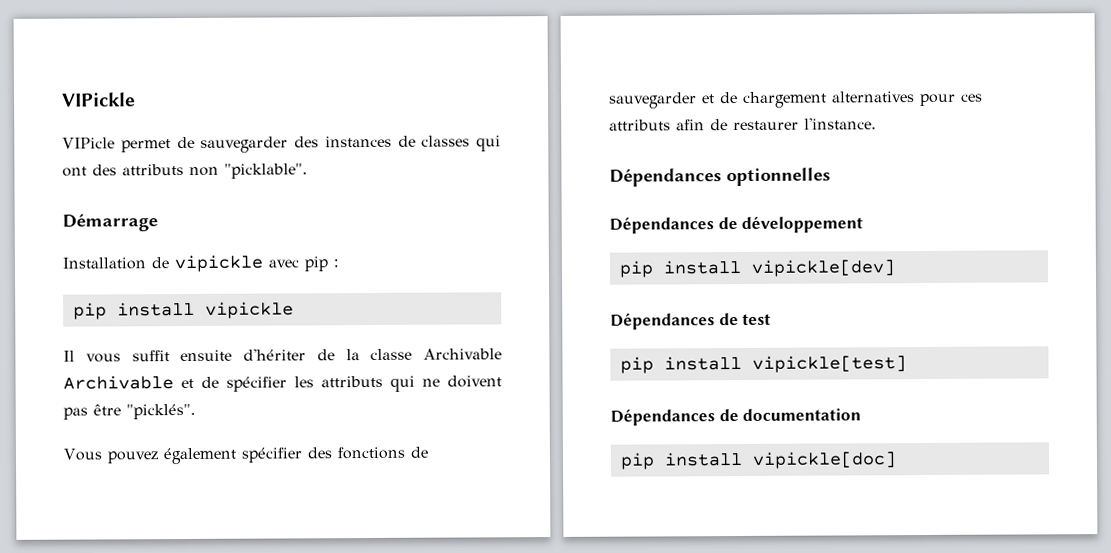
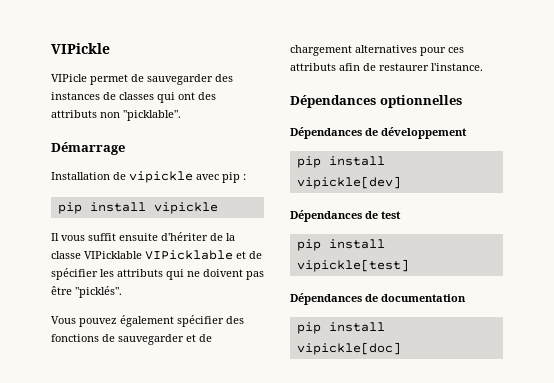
- Il vous suffit ensuite d'hériter de la classe Archivable Archivable et de spécifier les attributs qui ne doivent pas être "picklés".
+ Il vous suffit ensuite d'hériter de la classe VIPicklable VIPicklable et de spécifier les attributs qui ne doivent pas être "picklés".

